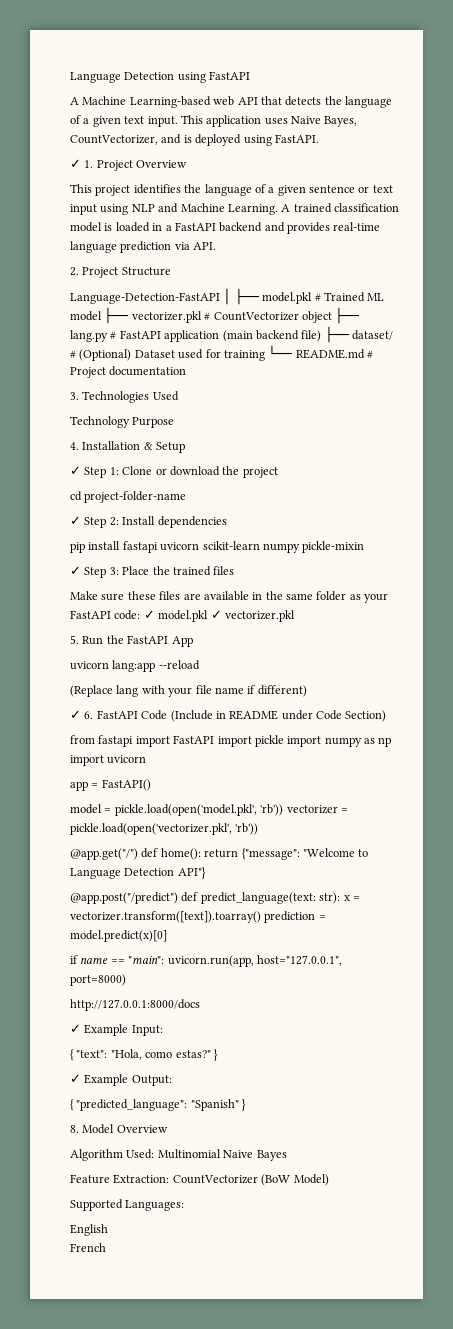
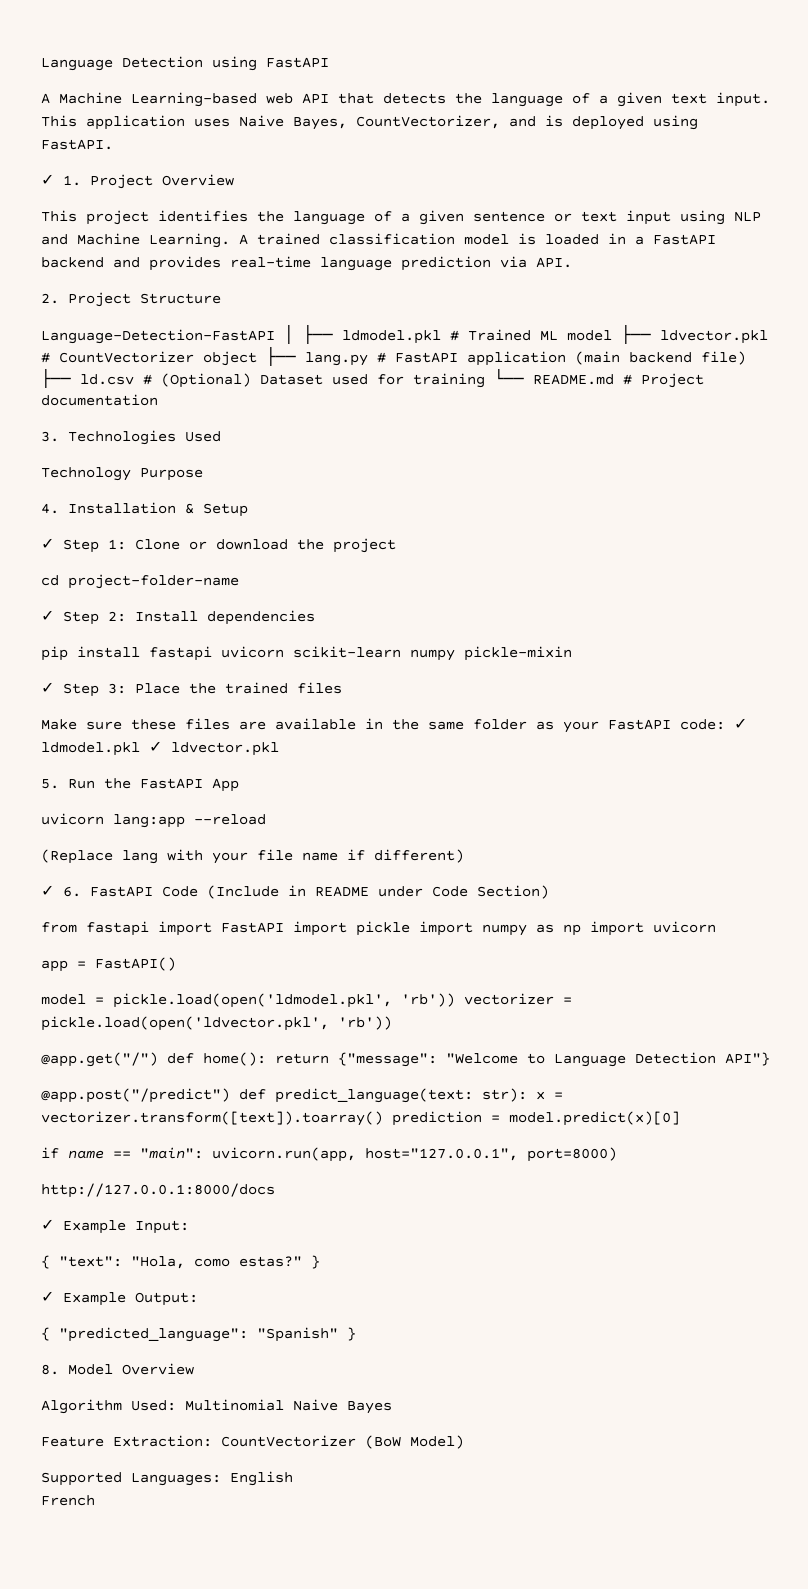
- Language-Detection-FastAPI │ ├── model.pkl # Trained ML model ├── vectorizer.pkl # CountVectorizer object ├── lang.py # FastAPI application (main backend file) ├── dataset/ # (Optional) Dataset used for training └── README.md # Project documentation
+ Language-Detection-FastAPI │ ├── ldmodel.pkl # Trained ML model ├── ldvector.pkl # CountVectorizer object ├── lang.py # FastAPI application (main backend file) ├── ld.csv # (Optional) Dataset used for training └── README.md # Project documentation
- Make sure these files are available in the same folder as your FastAPI code: ✓ model.pkl ✓ vectorizer.pkl
+ Make sure these files are available in the same folder as your FastAPI code: ✓ ldmodel.pkl ✓ ldvector.pkl
- model = pickle.load(open('model.pkl', 'rb')) vectorizer = pickle.load(open('vectorizer.pkl', 'rb'))
+ model = pickle.load(open('ldmodel.pkl', 'rb')) vectorizer = pickle.load(open('ldvector.pkl', 'rb'))
- Supported Languages:
- English
+ Supported Languages: English

